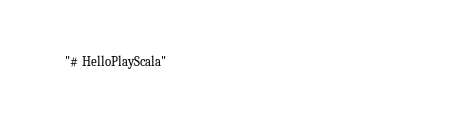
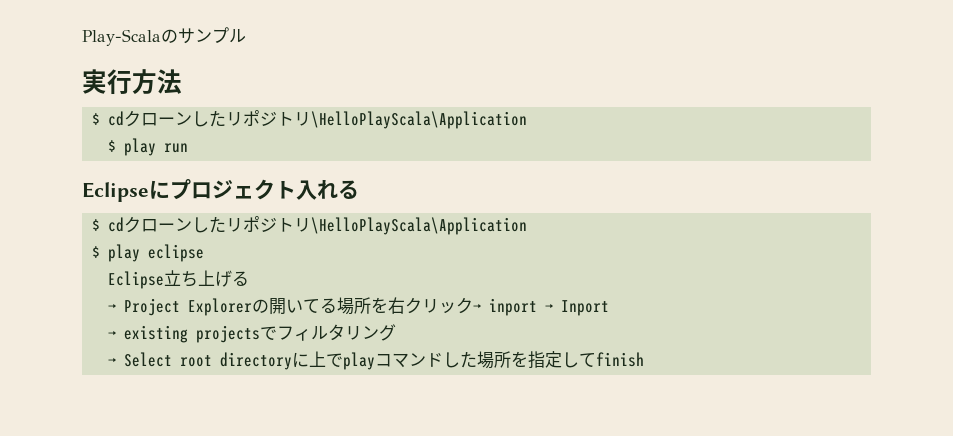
- "# HelloPlayScala"
+ Play-Scalaのサンプル
+ 実行方法
+ $ cdクローンしたリポジトリ\HelloPlayScala\Application
+ $ play run
+ Eclipseにプロジェクト入れる
+ $ cdクローンしたリポジトリ\HelloPlayScala\Application
+ $ play eclipse
+ Eclipse立ち上げる
+ → Project Explorerの開いてる場所を右クリック→ inport → Inport
+ → existing projectsでフィルタリング
+ → Select root directoryに上でplayコマンドした場所を指定してfinish

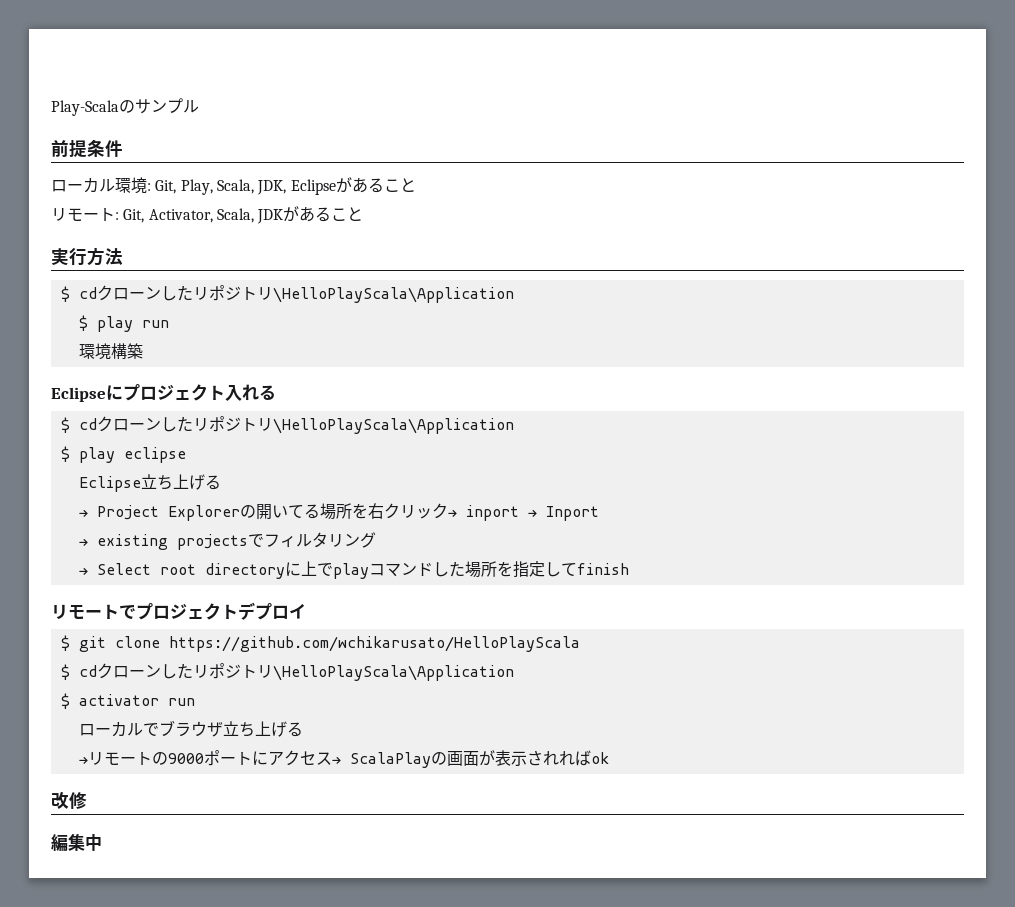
+ 前提条件
+ ローカル環境: Git, Play, Scala, JDK, Eclipseがあること
+ リモート: Git, Activator, Scala, JDKがあること
+ 環境構築
+ リモートでプロジェクトデプロイ
+ $ git clone https://github.com/wchikarusato/HelloPlayScala
+ $ cdクローンしたリポジトリ\HelloPlayScala\Application
+ $ activator run
+ ローカルでブラウザ立ち上げる
+ →リモートの9000ポートにアクセス→ ScalaPlayの画面が表示されればok
+ 改修
+ 編集中

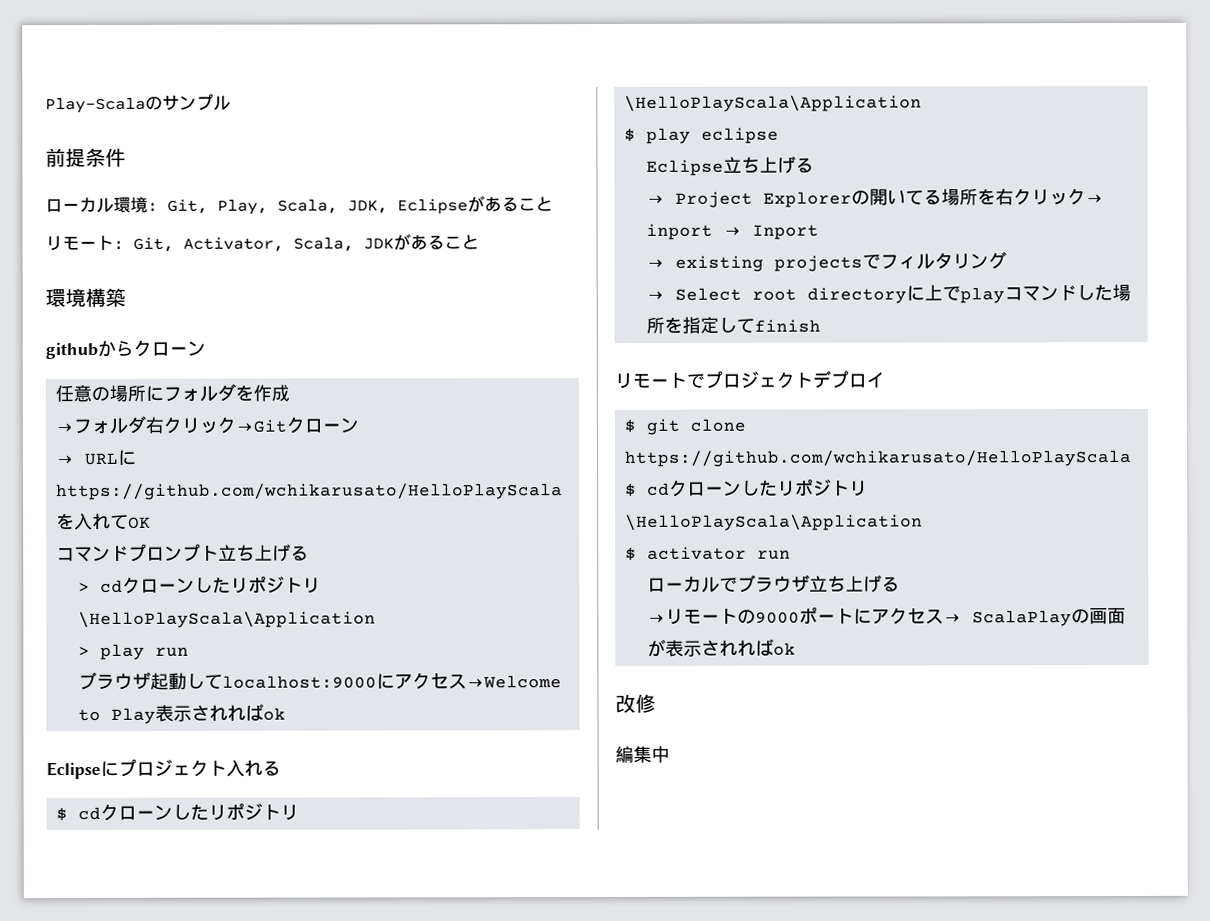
- 実行方法
- $ cdクローンしたリポジトリ\HelloPlayScala\Application
- $ play run
+ 環境構築
+ githubからクローン
+ 任意の場所にフォルダを作成
+ →フォルダ右クリック→Gitクローン
+ → URLにhttps://github.com/wchikarusato/HelloPlayScalaを入れてOK
+ コマンドプロンプト立ち上げる
+ > cdクローンしたリポジトリ\HelloPlayScala\Application
+ > play run
- 環境構築
+ ブラウザ起動してlocalhost:9000にアクセス→Welcome to Play表示されればok

